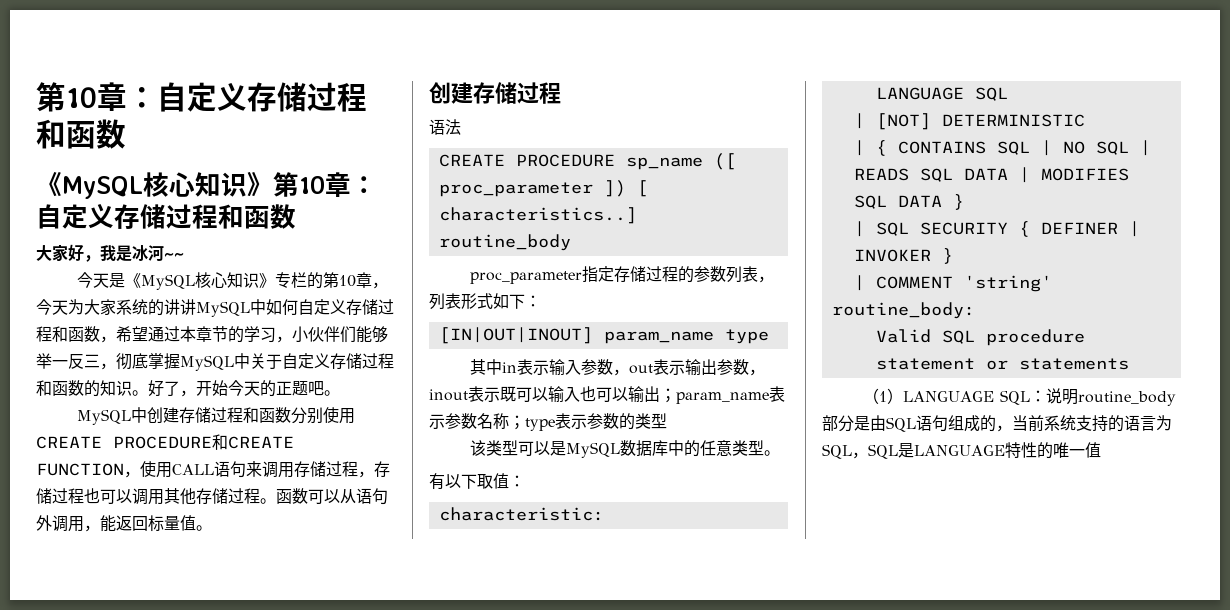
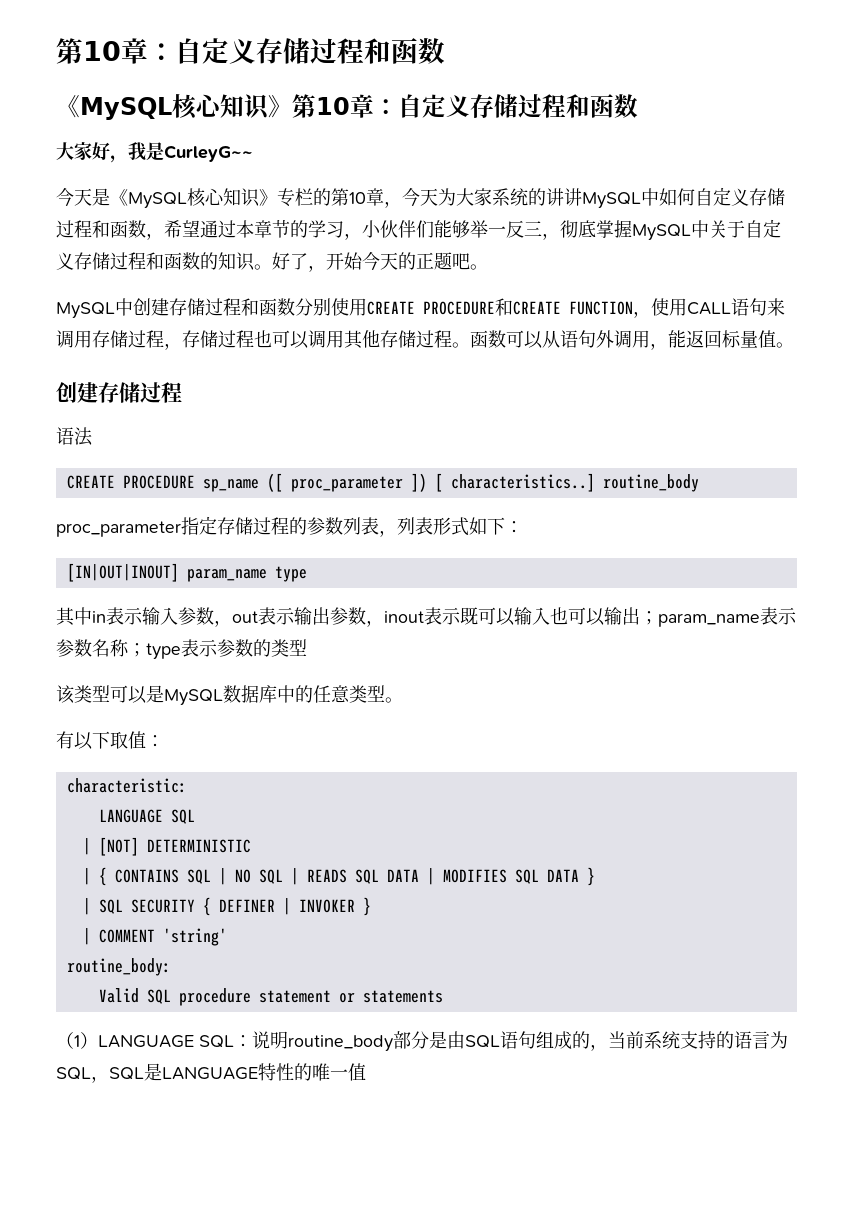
- 大家好，我是冰河~~
+ 大家好，我是CurleyG~~

